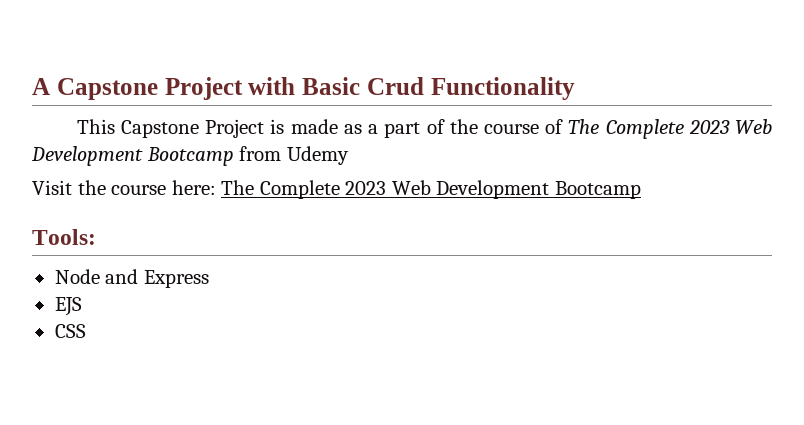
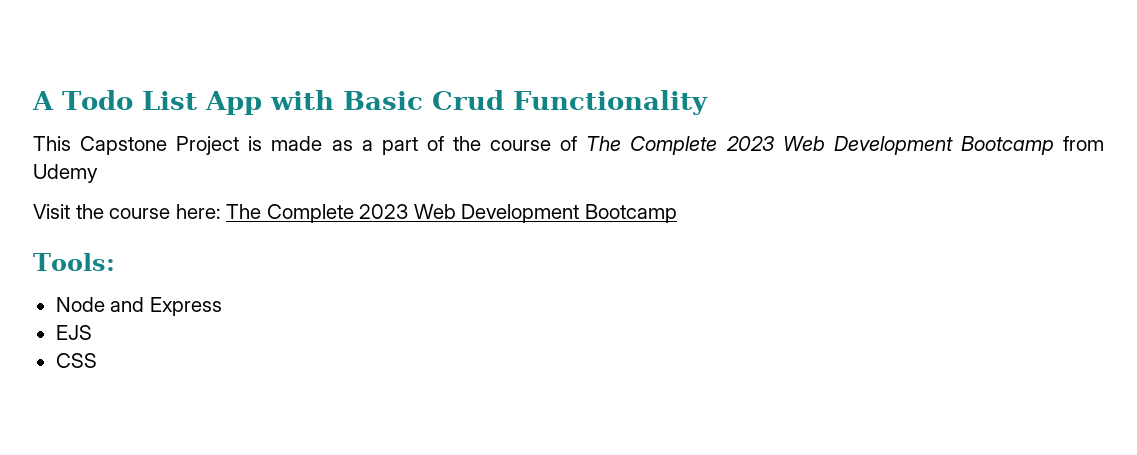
- A Capstone Project with Basic Crud Functionality
+ A Todo List App with Basic Crud Functionality

